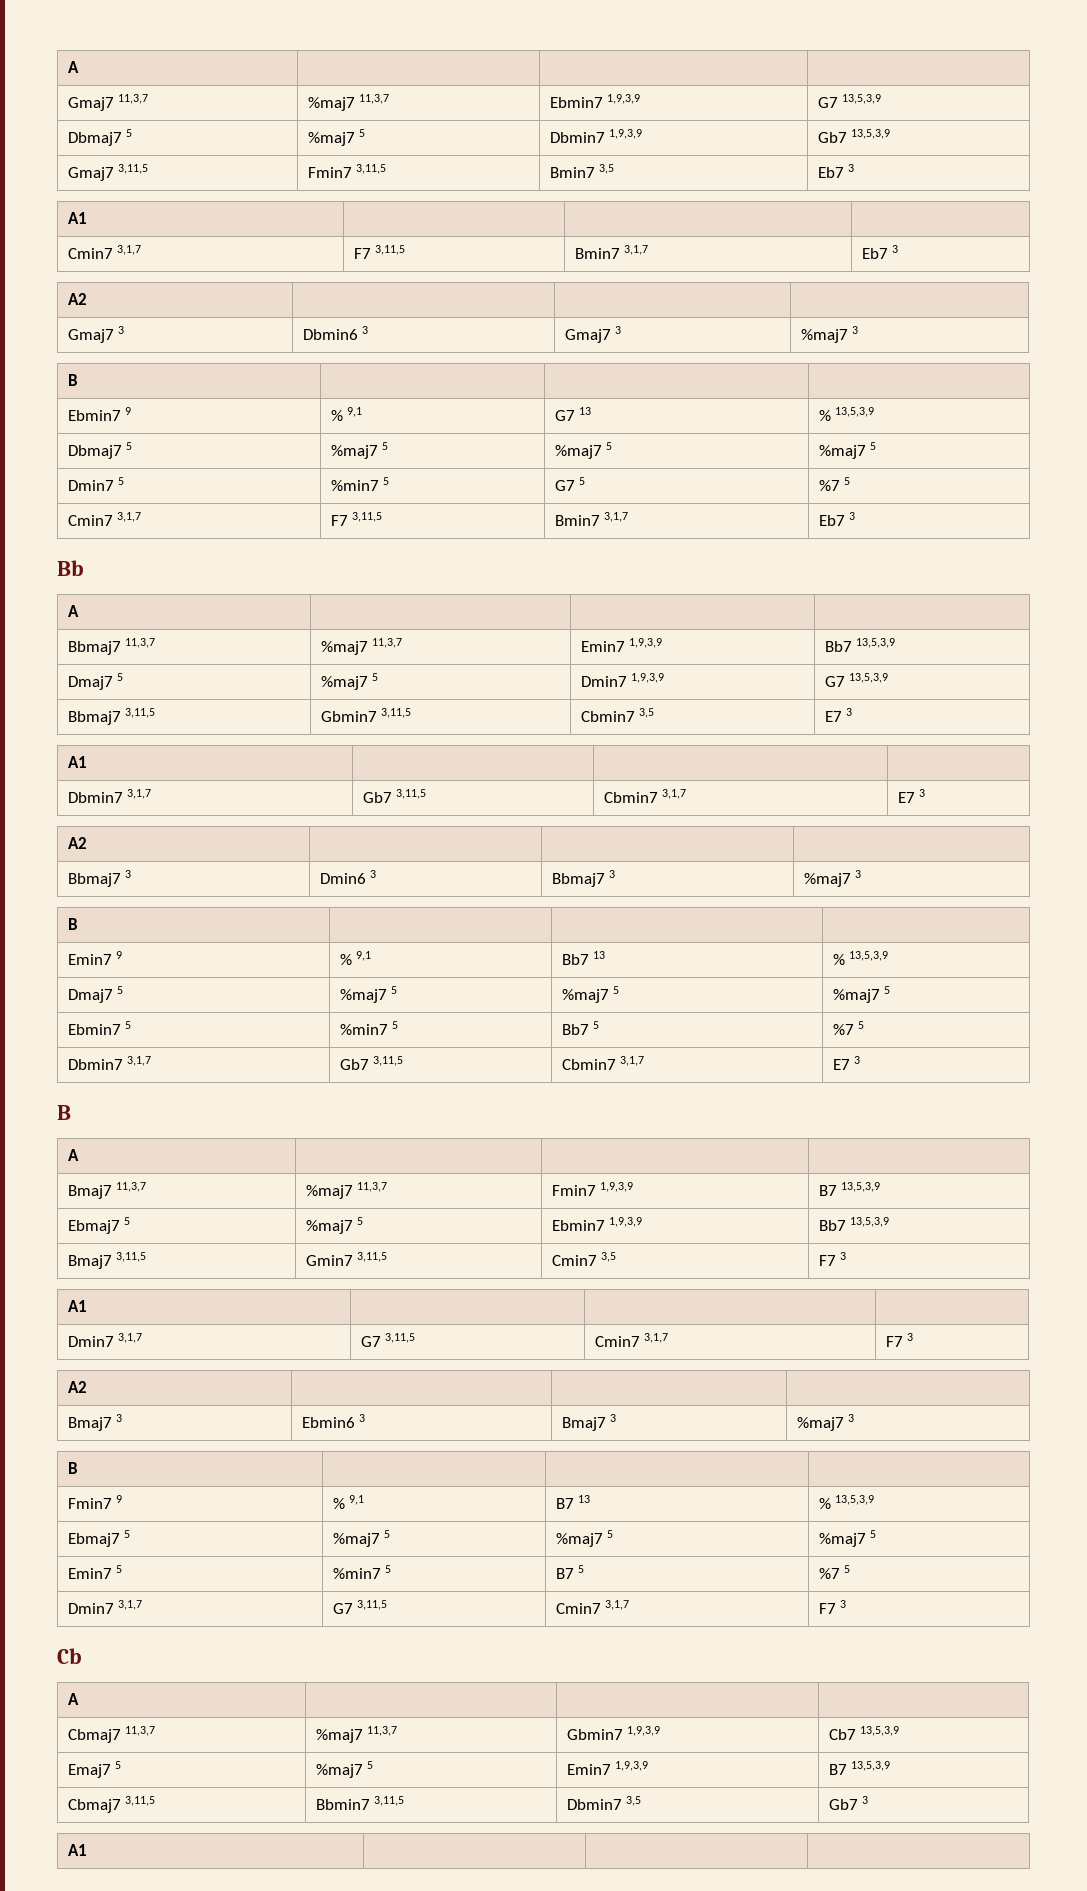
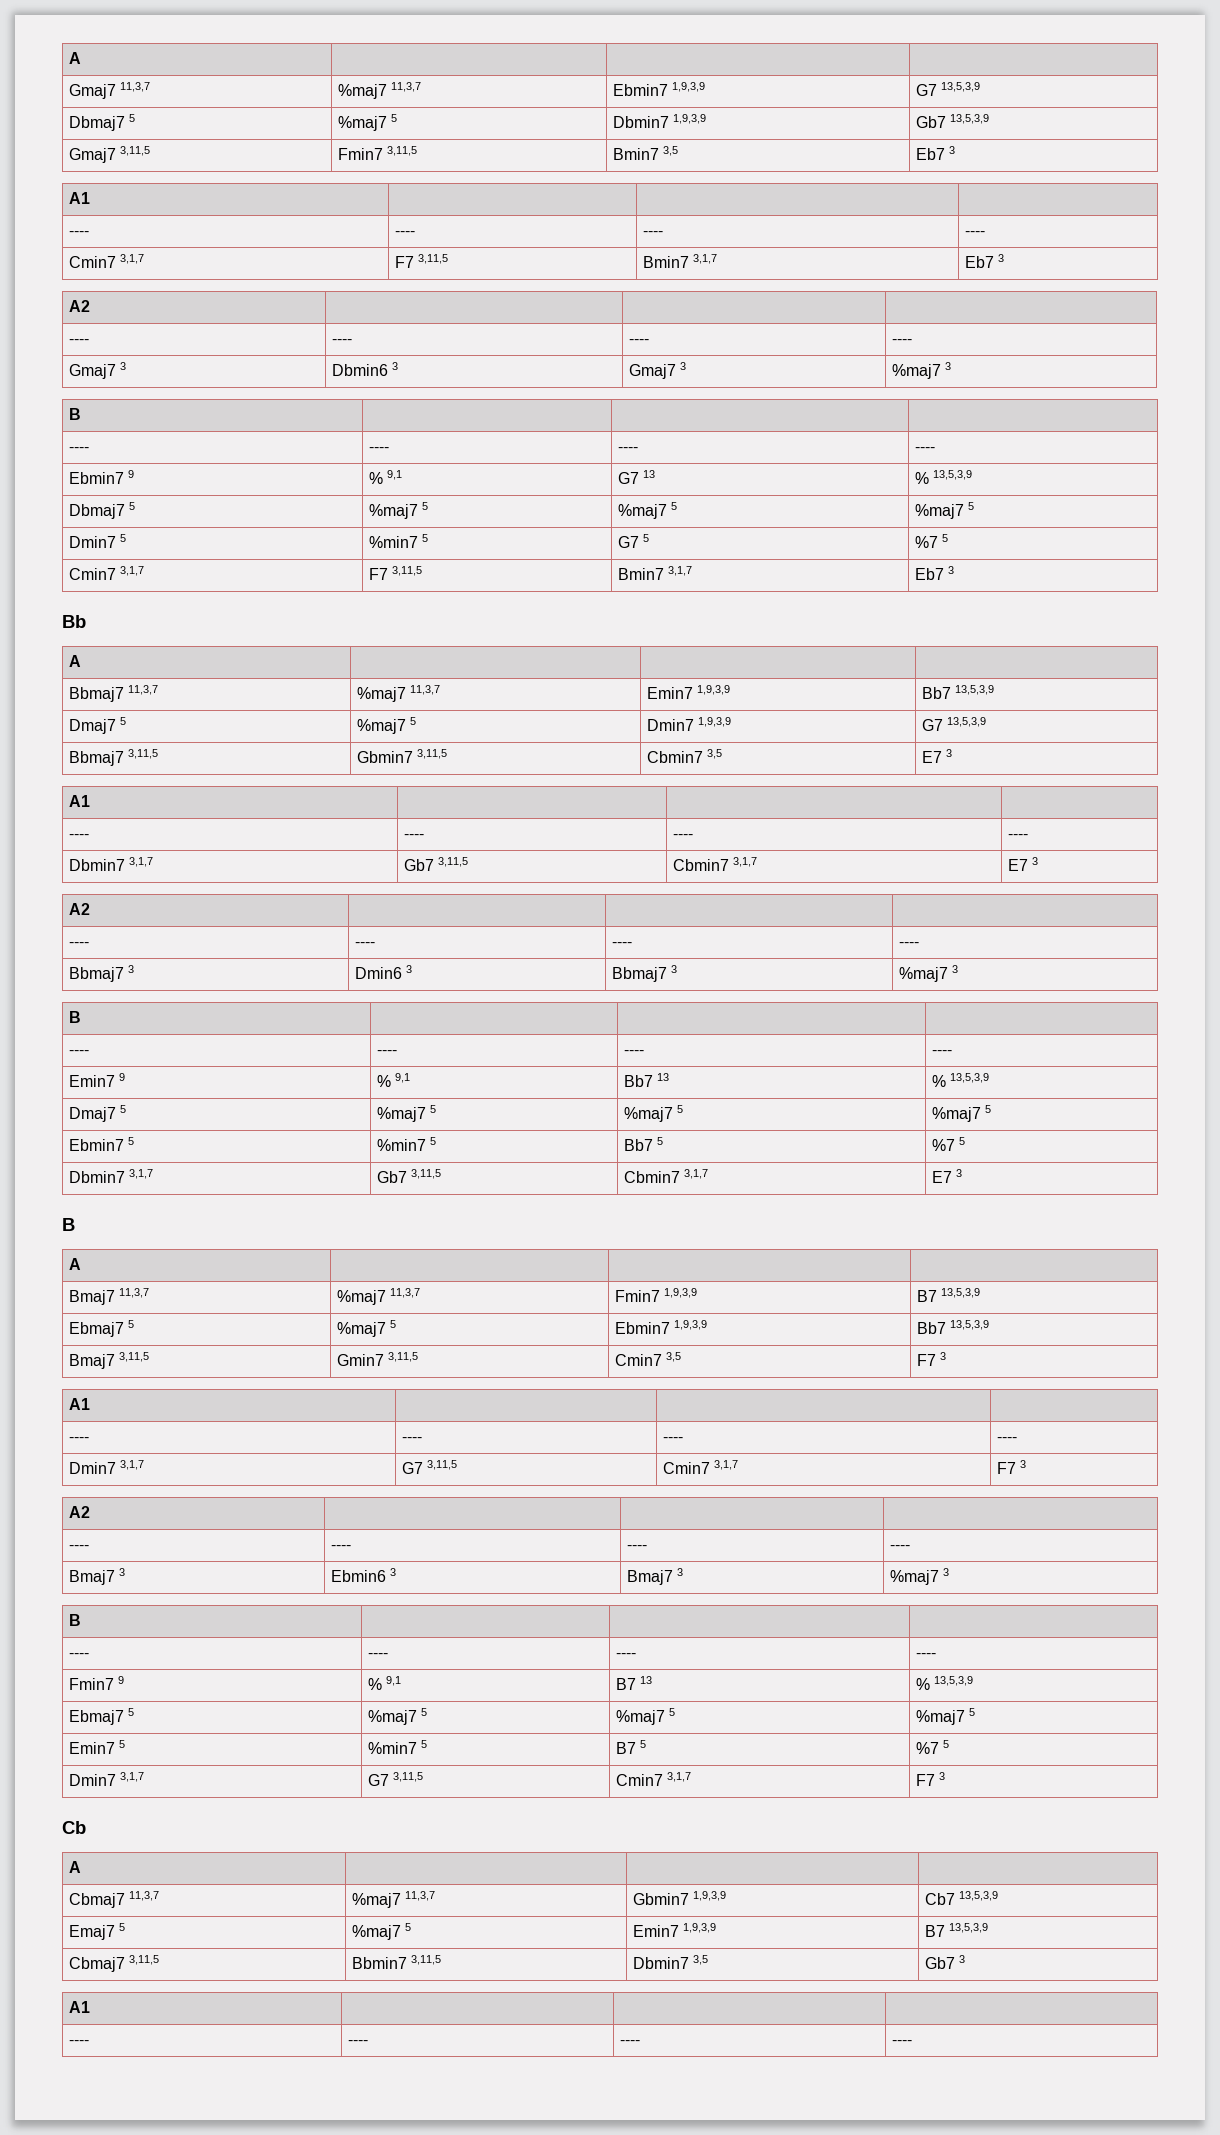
  Gmaj7 3,11,5 | Fmin7 3,11,5 | Bmin7 3,5 | Eb7 3
  A1 | | |
+ ---- | ---- | ---- | ----
  Cmin7 3,1,7 | F7 3,11,5 | Bmin7 3,1,7 | Eb7 3
  A2 | | |
+ ---- | ---- | ---- | ----
  Gmaj7 3 | Dbmin6 3 | Gmaj7 3 | %maj7 3
  B | | |
+ ---- | ---- | ---- | ----
  Bbmaj7 3,11,5 | Gbmin7 3,11,5 | Cbmin7 3,5 | E7 3
  A1 | | |
+ ---- | ---- | ---- | ----
  Dbmin7 3,1,7 | Gb7 3,11,5 | Cbmin7 3,1,7 | E7 3
  A2 | | |
+ ---- | ---- | ---- | ----
  Bbmaj7 3 | Dmin6 3 | Bbmaj7 3 | %maj7 3
  B | | |
+ ---- | ---- | ---- | ----
  Bmaj7 3,11,5 | Gmin7 3,11,5 | Cmin7 3,5 | F7 3
  A1 | | |
+ ---- | ---- | ---- | ----
  Dmin7 3,1,7 | G7 3,11,5 | Cmin7 3,1,7 | F7 3
  A2 | | |
+ ---- | ---- | ---- | ----
  Bmaj7 3 | Ebmin6 3 | Bmaj7 3 | %maj7 3
  B | | |
+ ---- | ---- | ---- | ----
  Cbmaj7 3,11,5 | Bbmin7 3,11,5 | Dbmin7 3,5 | Gb7 3
  A1 | | |
+ ---- | ---- | ---- | ----

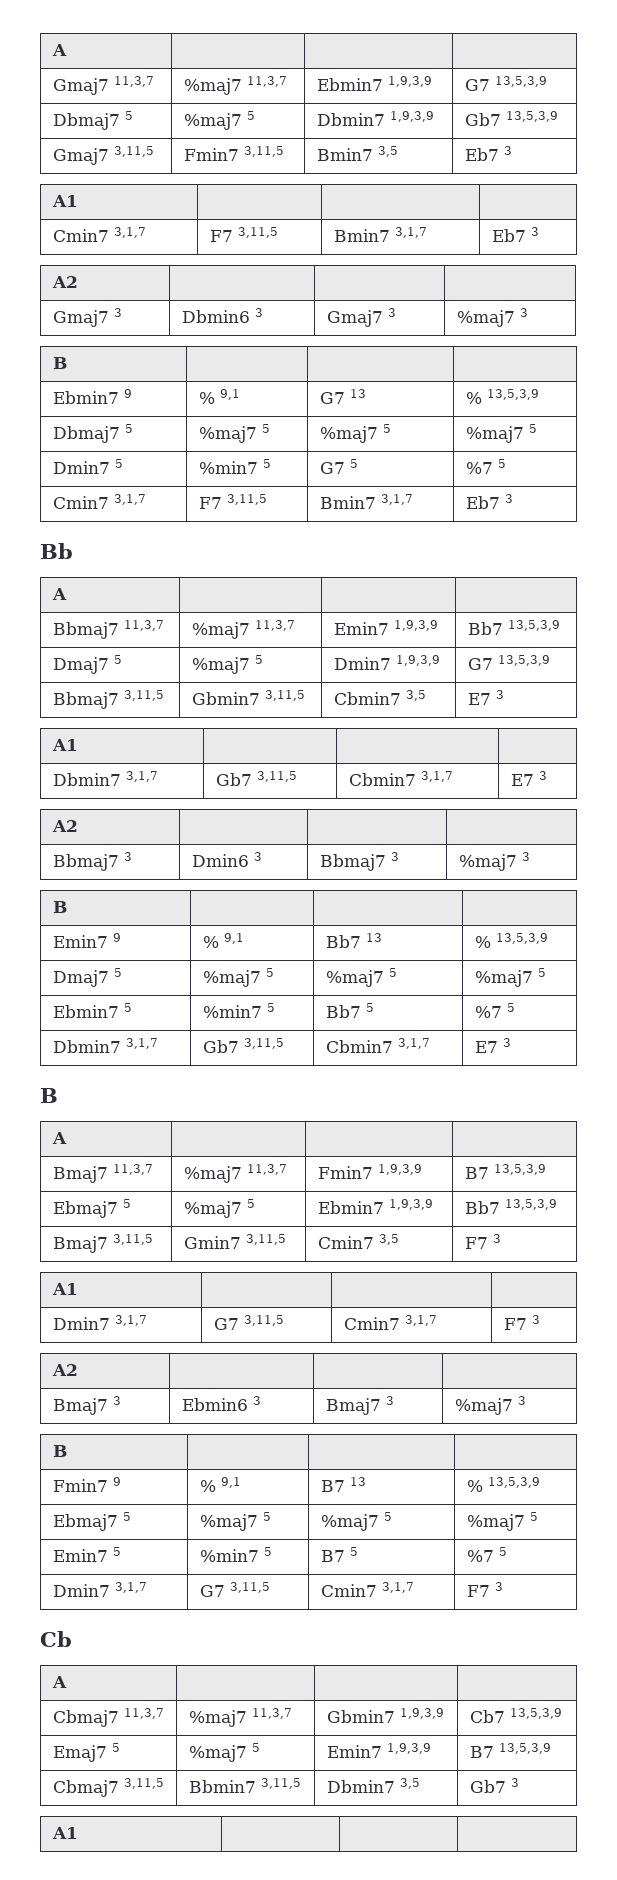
  Gmaj7 3,11,5 | Fmin7 3,11,5 | Bmin7 3,5 | Eb7 3
  A1 | | |
- ---- | ---- | ---- | ----
  Cmin7 3,1,7 | F7 3,11,5 | Bmin7 3,1,7 | Eb7 3
  A2 | | |
- ---- | ---- | ---- | ----
  Gmaj7 3 | Dbmin6 3 | Gmaj7 3 | %maj7 3
  B | | |
- ---- | ---- | ---- | ----
  Bbmaj7 3,11,5 | Gbmin7 3,11,5 | Cbmin7 3,5 | E7 3
  A1 | | |
- ---- | ---- | ---- | ----
  Dbmin7 3,1,7 | Gb7 3,11,5 | Cbmin7 3,1,7 | E7 3
  A2 | | |
- ---- | ---- | ---- | ----
  Bbmaj7 3 | Dmin6 3 | Bbmaj7 3 | %maj7 3
  B | | |
- ---- | ---- | ---- | ----
  Bmaj7 3,11,5 | Gmin7 3,11,5 | Cmin7 3,5 | F7 3
  A1 | | |
- ---- | ---- | ---- | ----
  Dmin7 3,1,7 | G7 3,11,5 | Cmin7 3,1,7 | F7 3
  A2 | | |
- ---- | ---- | ---- | ----
  Bmaj7 3 | Ebmin6 3 | Bmaj7 3 | %maj7 3
  B | | |
- ---- | ---- | ---- | ----
  Cbmaj7 3,11,5 | Bbmin7 3,11,5 | Dbmin7 3,5 | Gb7 3
  A1 | | |
- ---- | ---- | ---- | ----

